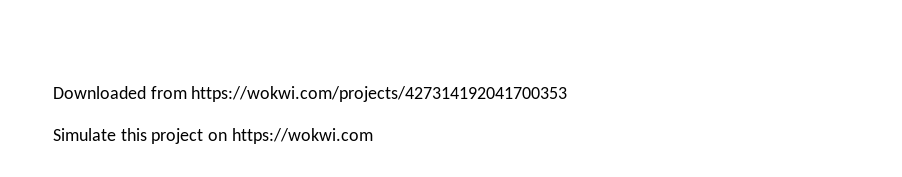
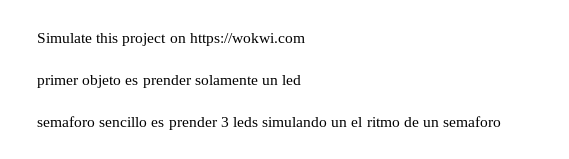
- Downloaded from https://wokwi.com/projects/427314192041700353
+ primer objeto es prender solamente un led
+ semaforo sencillo es prender 3 leds simulando un el ritmo de un semaforo

